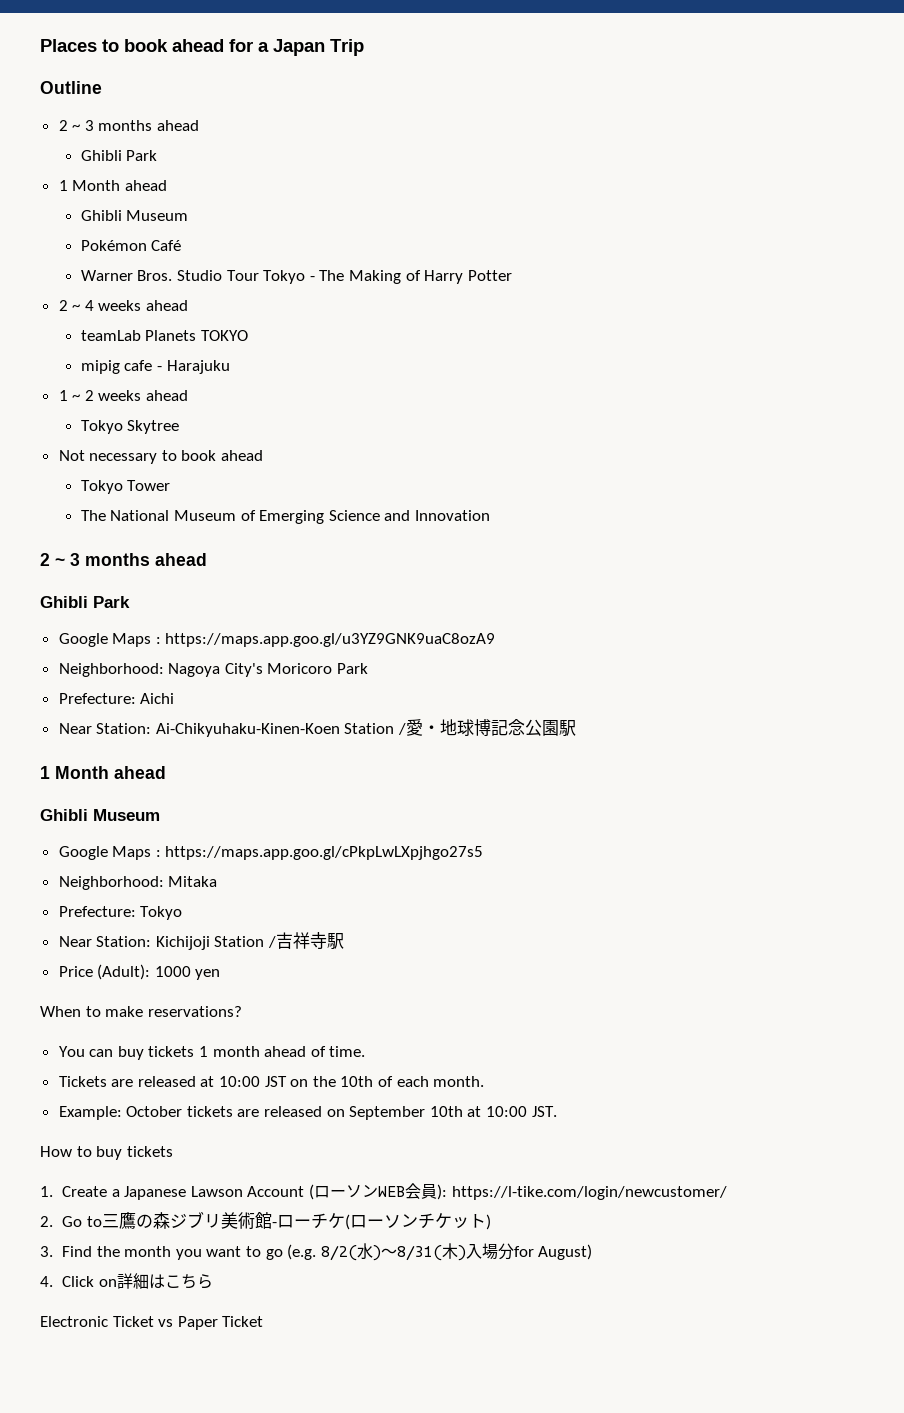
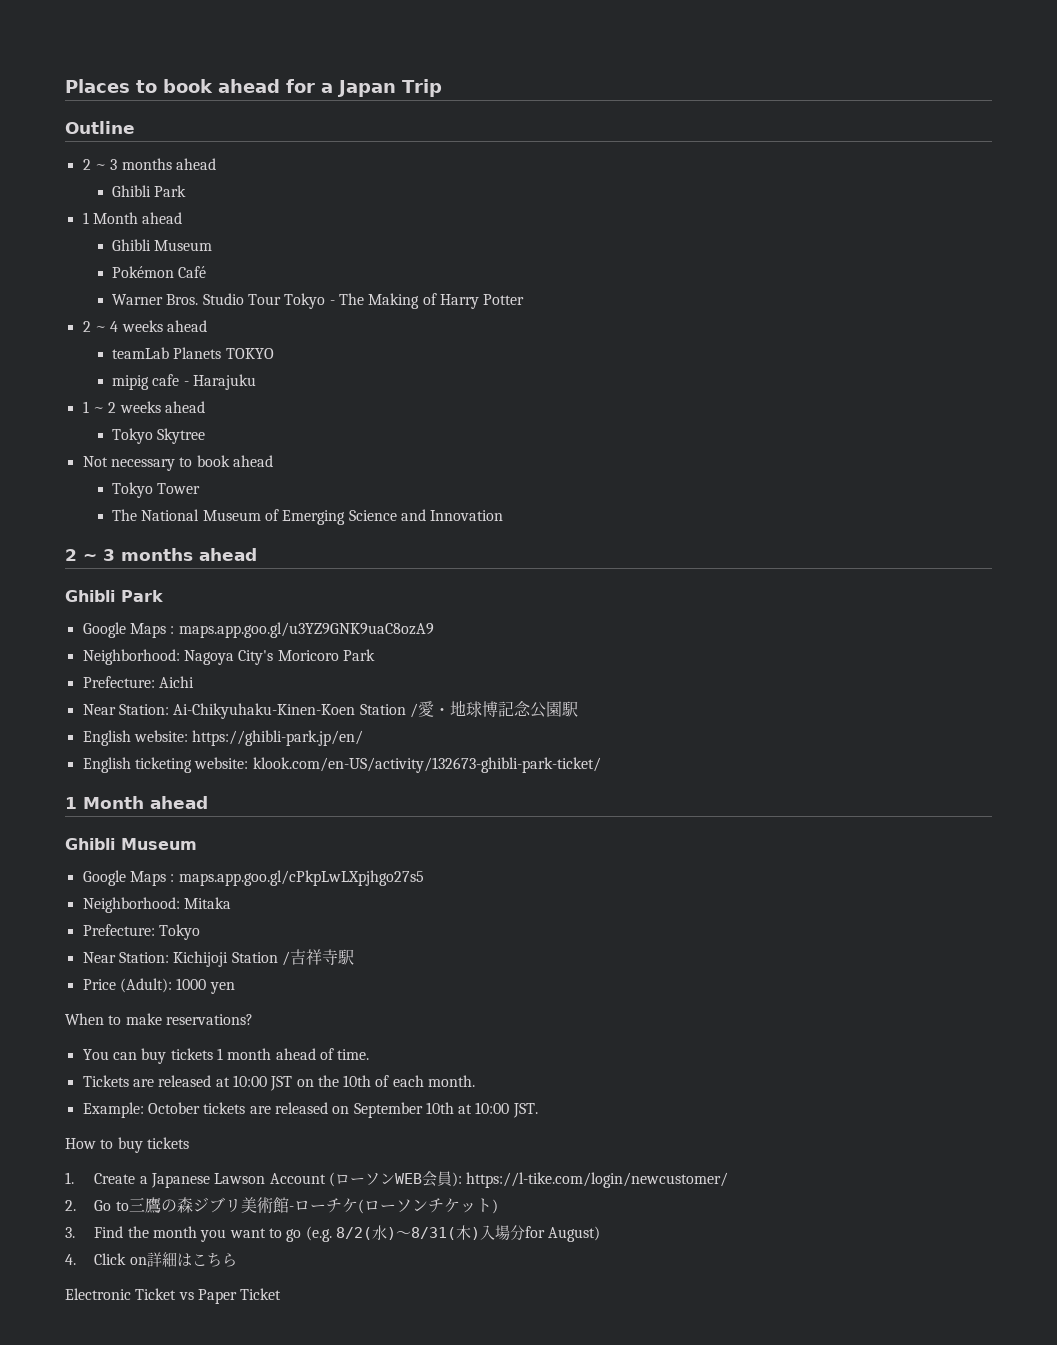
- Google Maps : https://maps.app.goo.gl/u3YZ9GNK9uaC8ozA9
+ Google Maps : maps.app.goo.gl/u3YZ9GNK9uaC8ozA9
+ English website: https://ghibli-park.jp/en/
+ English ticketing website: klook.com/en-US/activity/132673-ghibli-park-ticket/
- Google Maps : https://maps.app.goo.gl/cPkpLwLXpjhgo27s5
+ Google Maps : maps.app.goo.gl/cPkpLwLXpjhgo27s5

